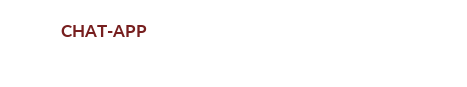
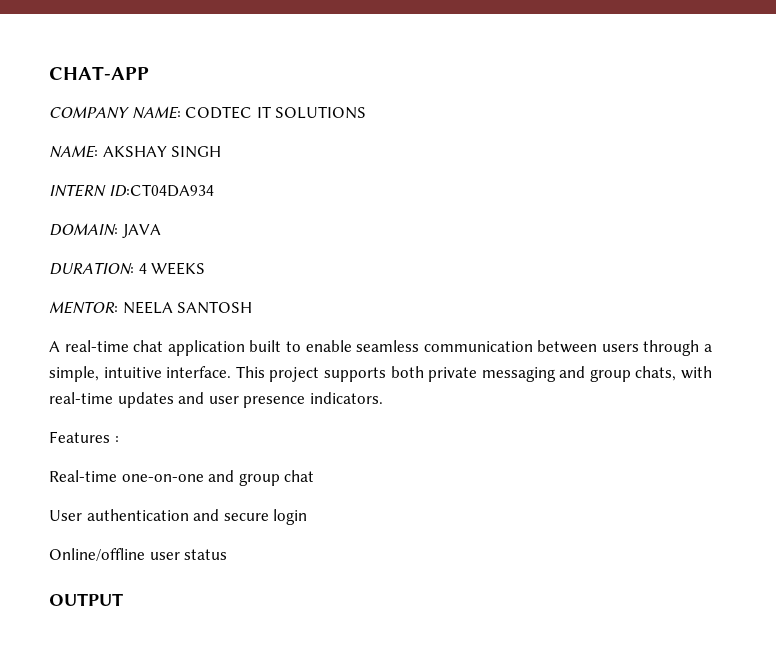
+ COMPANY NAME: CODTEC IT SOLUTIONS
+ NAME: AKSHAY SINGH
+ INTERN ID:CT04DA934
+ DOMAIN: JAVA
+ DURATION: 4 WEEKS
+ MENTOR: NEELA SANTOSH
+ A real-time chat application built to enable seamless communication between users through a simple, intuitive interface. This project supports both private messaging and group chats, with real-time updates and user presence indicators.
+ Features :
+ Real-time one-on-one and group chat
+ User authentication and secure login
+ Online/offline user status
+ OUTPUT

